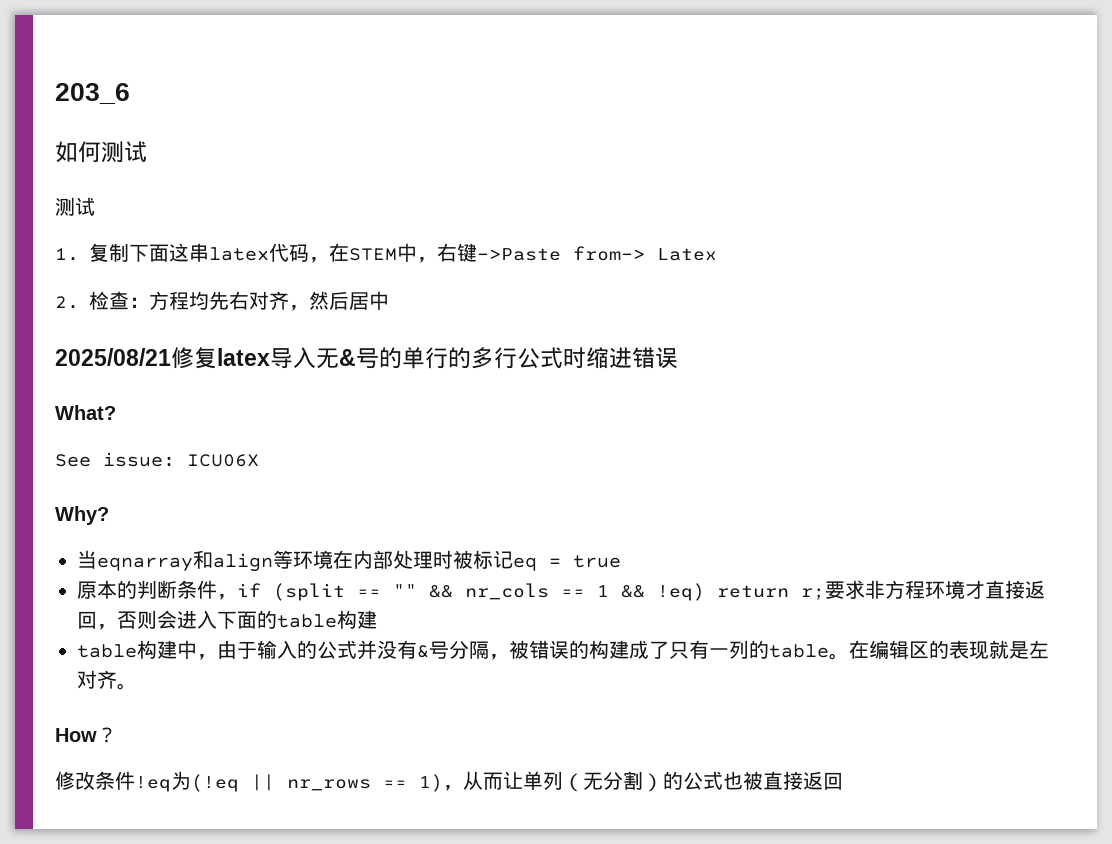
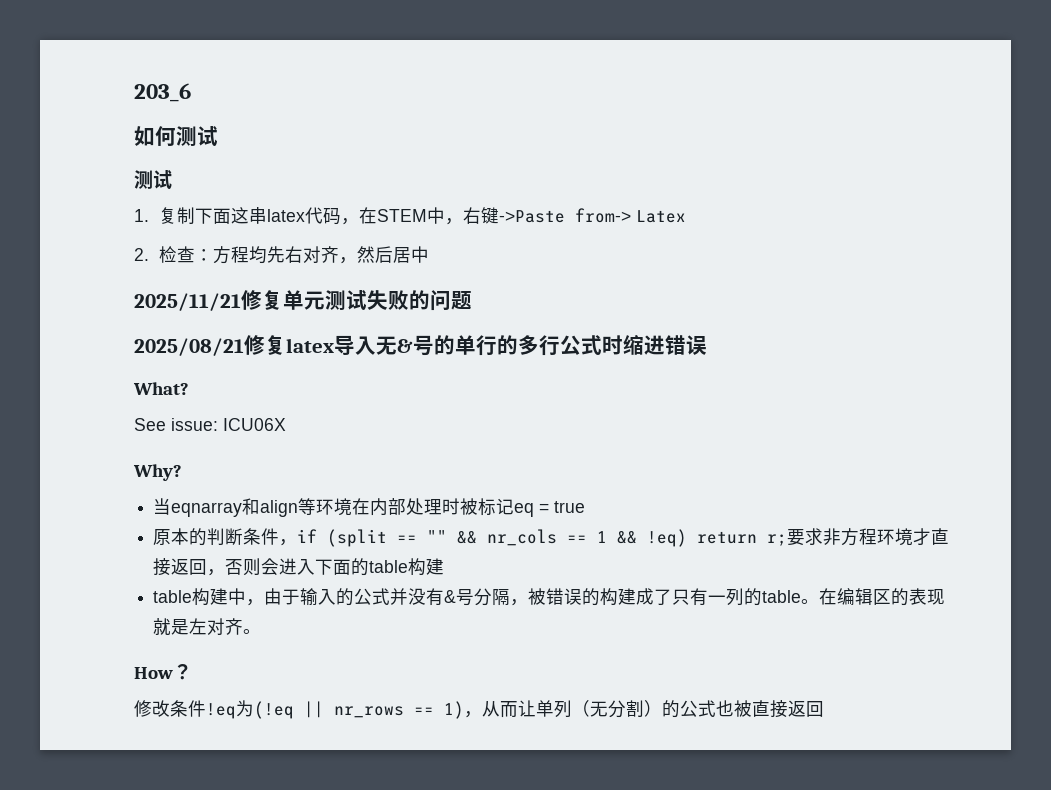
+ 2025/11/21修复单元测试失败的问题

